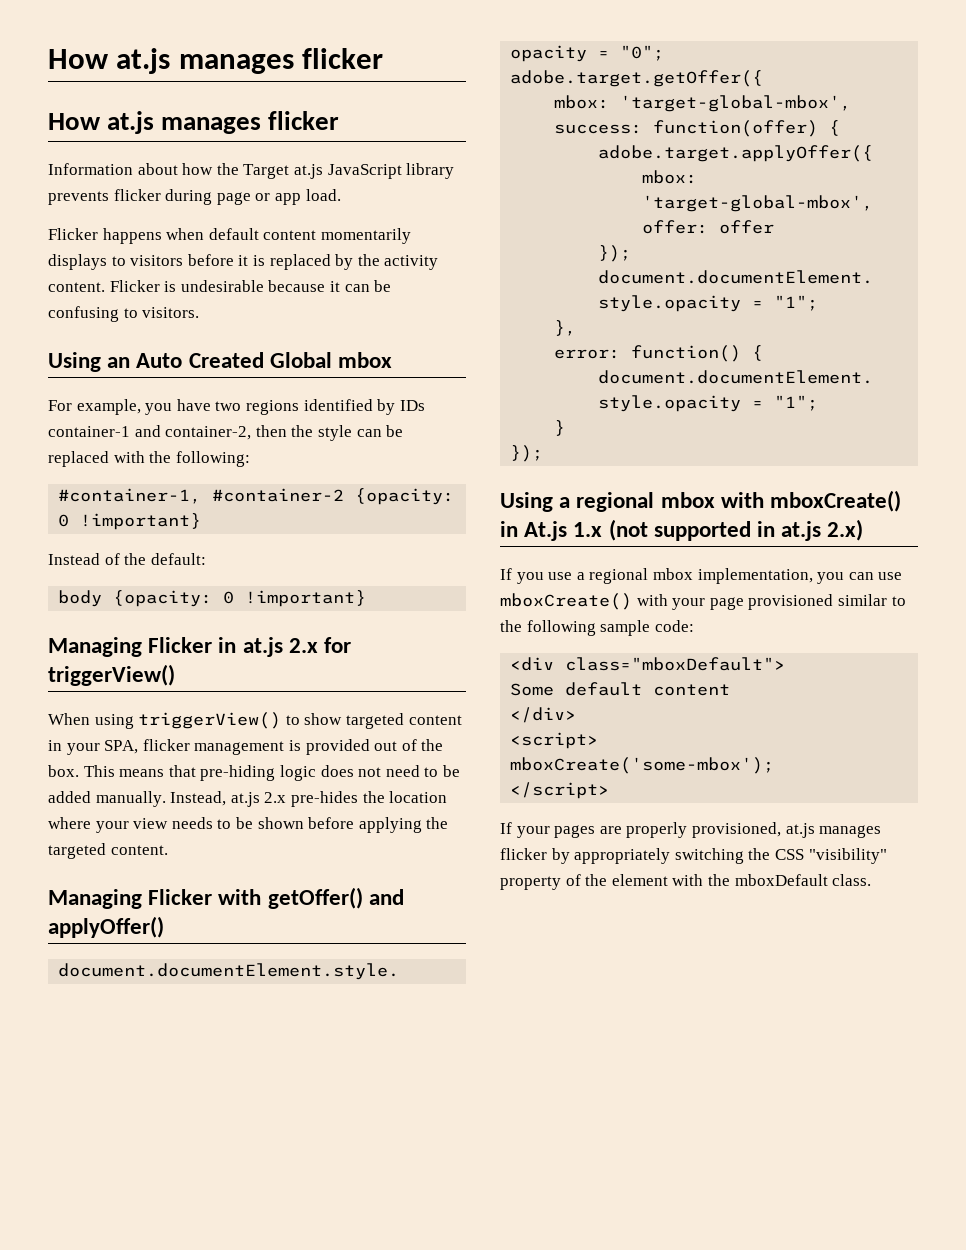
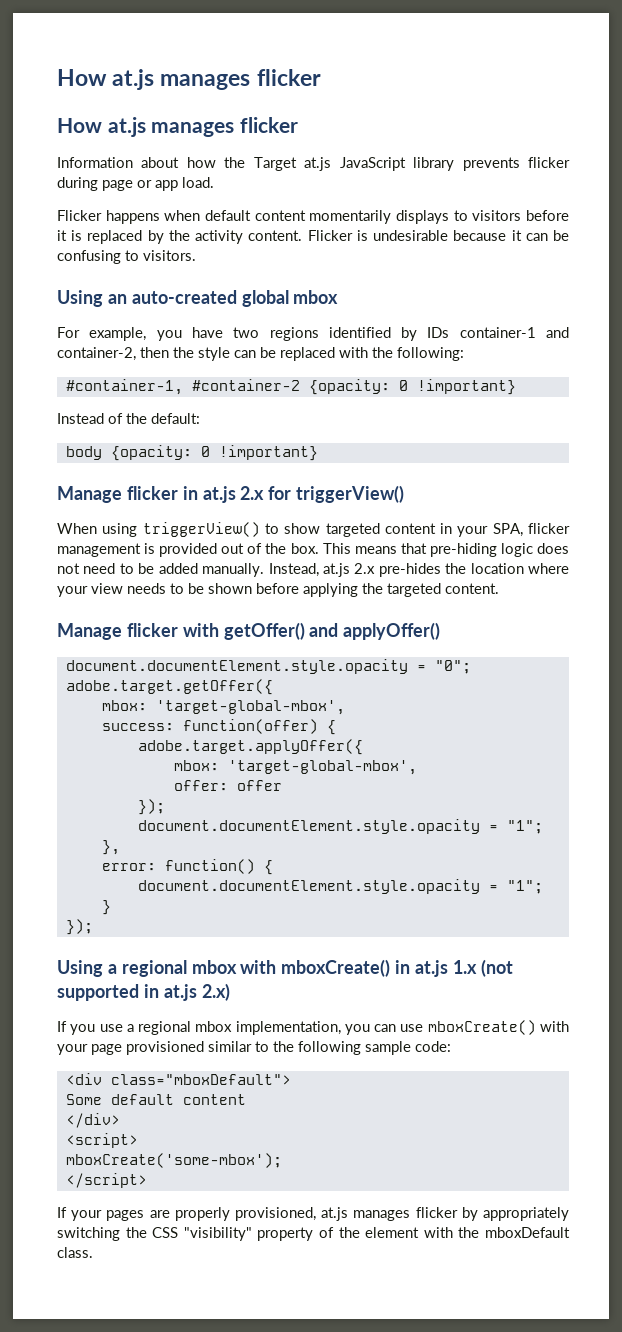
- Using an Auto Created Global mbox
+ Using an auto-created global mbox
- Managing Flicker in at.js 2.x for triggerView()
+ Manage flicker in at.js 2.x for triggerView()
- Managing Flicker with getOffer() and applyOffer()
+ Manage flicker with getOffer() and applyOffer()
- Using a regional mbox with mboxCreate() in At.js 1.x (not supported in at.js 2.x)
+ Using a regional mbox with mboxCreate() in at.js 1.x (not supported in at.js 2.x)

